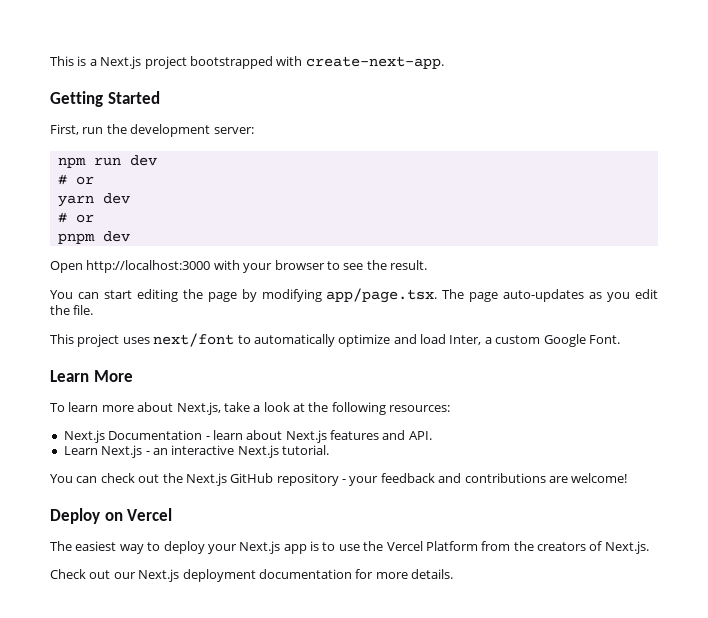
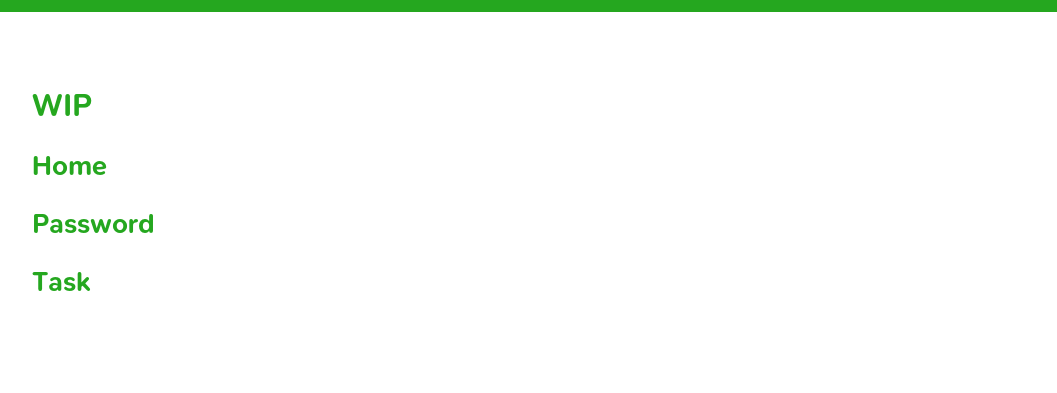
- This is a Next.js project bootstrapped with create-next-app.
- Getting Started
- First, run the development server:
- npm run dev
- # or
- yarn dev
- # or
- pnpm dev
- Open http://localhost:3000 with your browser to see the result.
- You can start editing the page by modifying app/page.tsx. The page auto-updates as you edit the file.
- This project uses next/font to automatically optimize and load Inter, a custom Google Font.
- Learn More
- To learn more about Next.js, take a look at the following resources:
- Next.js Documentation - learn about Next.js features and API.
- Learn Next.js - an interactive Next.js tutorial.
- You can check out the Next.js GitHub repository - your feedback and contributions are welcome!
- Deploy on Vercel
- The easiest way to deploy your Next.js app is to use the Vercel Platform from the creators of Next.js.
- Check out our Next.js deployment documentation for more details.
+ WIP
+ Home
+ Password
+ Task

